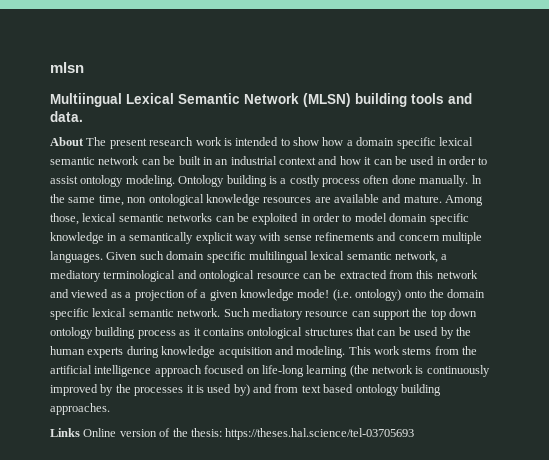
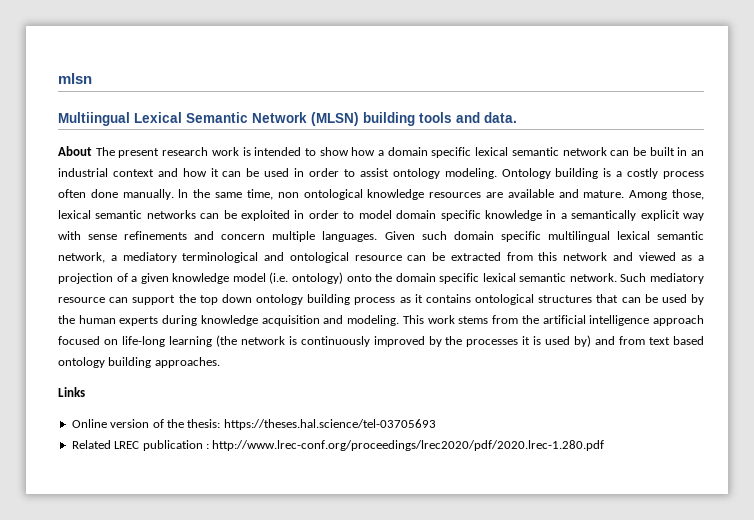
- Given such domain specific multilingual lexical semantic network, a mediatory terminological and ontological resource can be extracted from this network and viewed as a projection of a given knowledge mode! (i.e. ontology) onto the domain specific lexical semantic network.
+ Given such domain specific multilingual lexical semantic network, a mediatory terminological and ontological resource can be extracted from this network and viewed as a projection of a given knowledge model (i.e. ontology) onto the domain specific lexical semantic network.
- Links Online version of the thesis: https://theses.hal.science/tel-03705693
+ Links
+ Online version of the thesis: https://theses.hal.science/tel-03705693
+ Related LREC publication : http://www.lrec-conf.org/proceedings/lrec2020/pdf/2020.lrec-1.280.pdf

